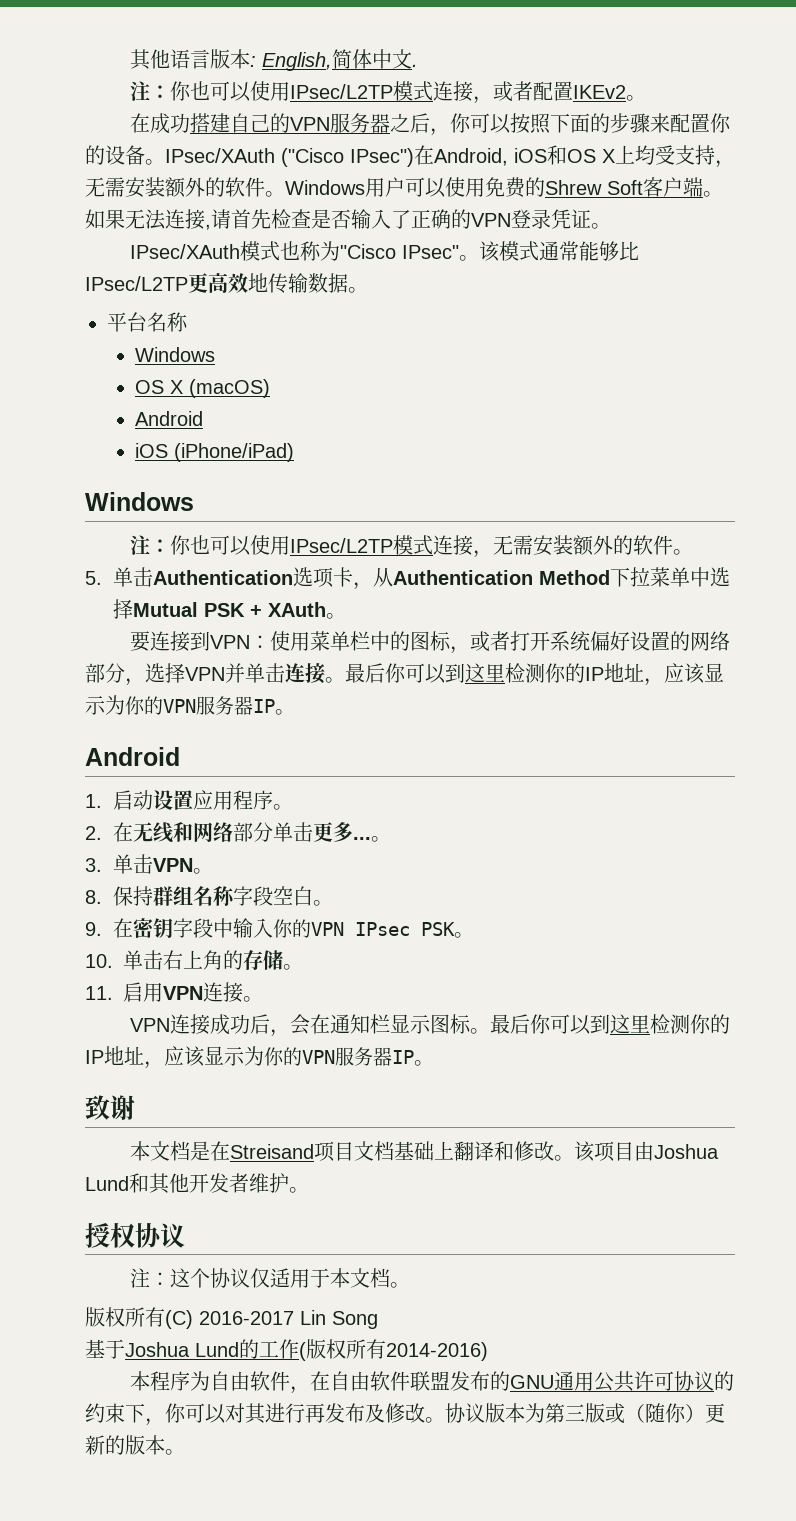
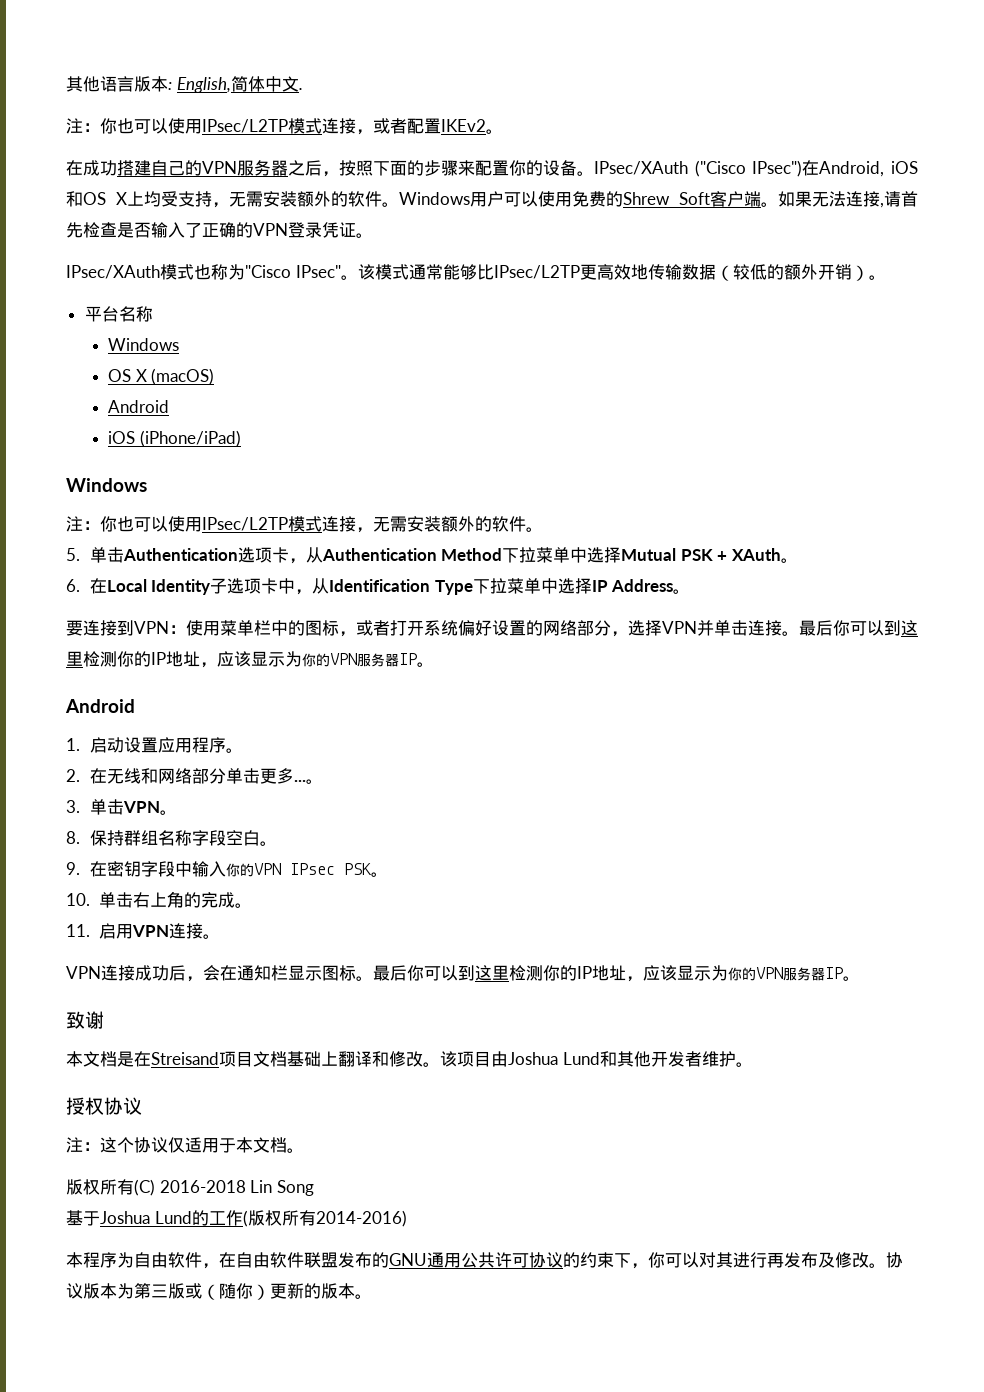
- 在成功搭建自己的VPN服务器之后，你可以按照下面的步骤来配置你的设备。
+ 在成功搭建自己的VPN服务器之后，按照下面的步骤来配置你的设备。
- 该模式通常能够比IPsec/L2TP更高效地传输数据。
+ 该模式通常能够比IPsec/L2TP更高效地传输数据（较低的额外开销）。
+ 6.在Local Identity子选项卡中，从Identification Type下拉菜单中选择IP Address。
- 10.单击右上角的存储。
+ 10.单击右上角的完成。
- 版权所有(C) 2016-2017 Lin Song
+ 版权所有(C) 2016-2018 Lin Song

